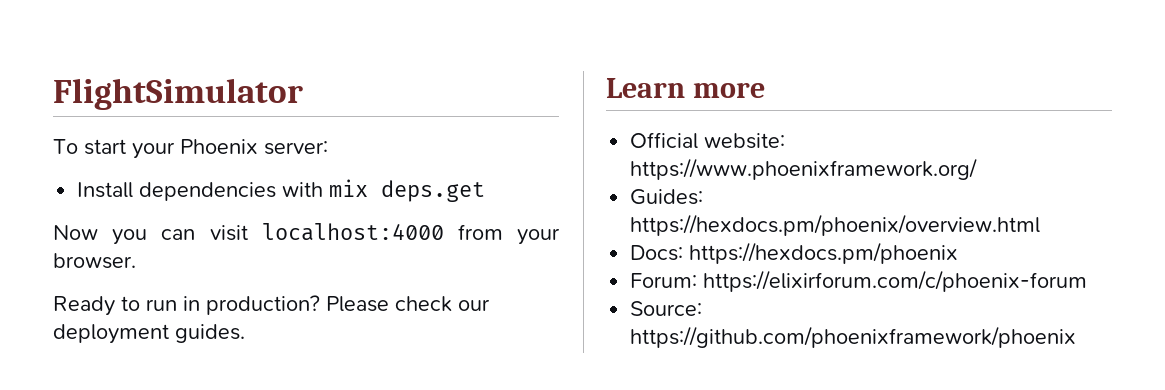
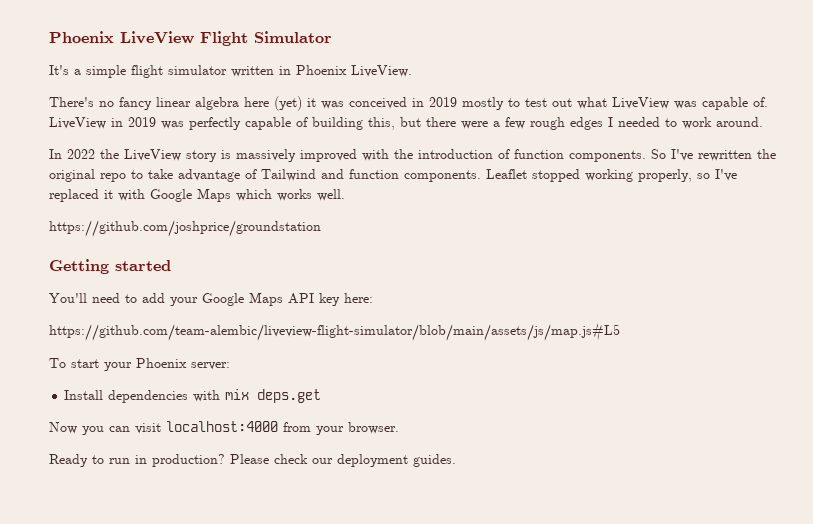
- FlightSimulator
+ Phoenix LiveView Flight Simulator
+ It's a simple flight simulator written in Phoenix LiveView.
+ There's no fancy linear algebra here (yet) it was conceived in 2019 mostly to test out what LiveView was capable of. LiveView in 2019 was perfectly capable of building this, but there were a few rough edges I needed to work around.
+ In 2022 the LiveView story is massively improved with the introduction of function components. So I've rewritten the original repo to take advantage of Tailwind and function components. Leaflet stopped working properly, so I've replaced it with Google Maps which works well.
+ https://github.com/joshprice/groundstation
+ Getting started
+ You'll need to add your Google Maps API key here:
+ https://github.com/team-alembic/liveview-flight-simulator/blob/main/assets/js/map.js#L5
- Learn more
- Official website: https://www.phoenixframework.org/
- Guides: https://hexdocs.pm/phoenix/overview.html
- Docs: https://hexdocs.pm/phoenix
- Forum: https://elixirforum.com/c/phoenix-forum
- Source: https://github.com/phoenixframework/phoenix

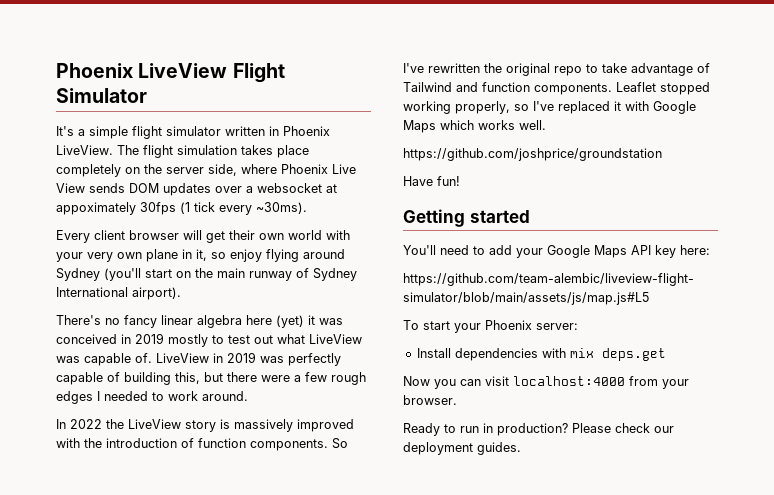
+ The flight simulation takes place completely on the server side, where Phoenix Live View sends DOM updates over a websocket at appoximately 30fps (1 tick every ~30ms).
+ Every client browser will get their own world with your very own plane in it, so enjoy flying around Sydney (you'll start on the main runway of Sydney International airport).
+ Have fun!

